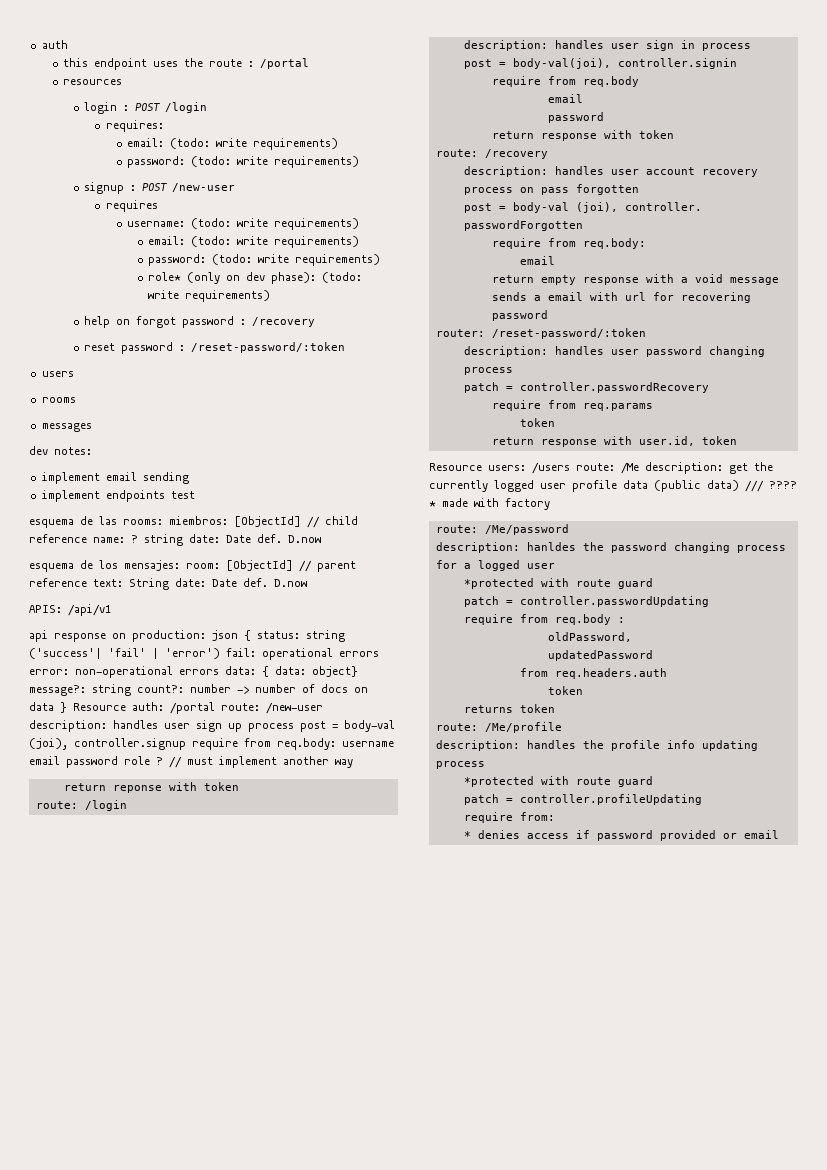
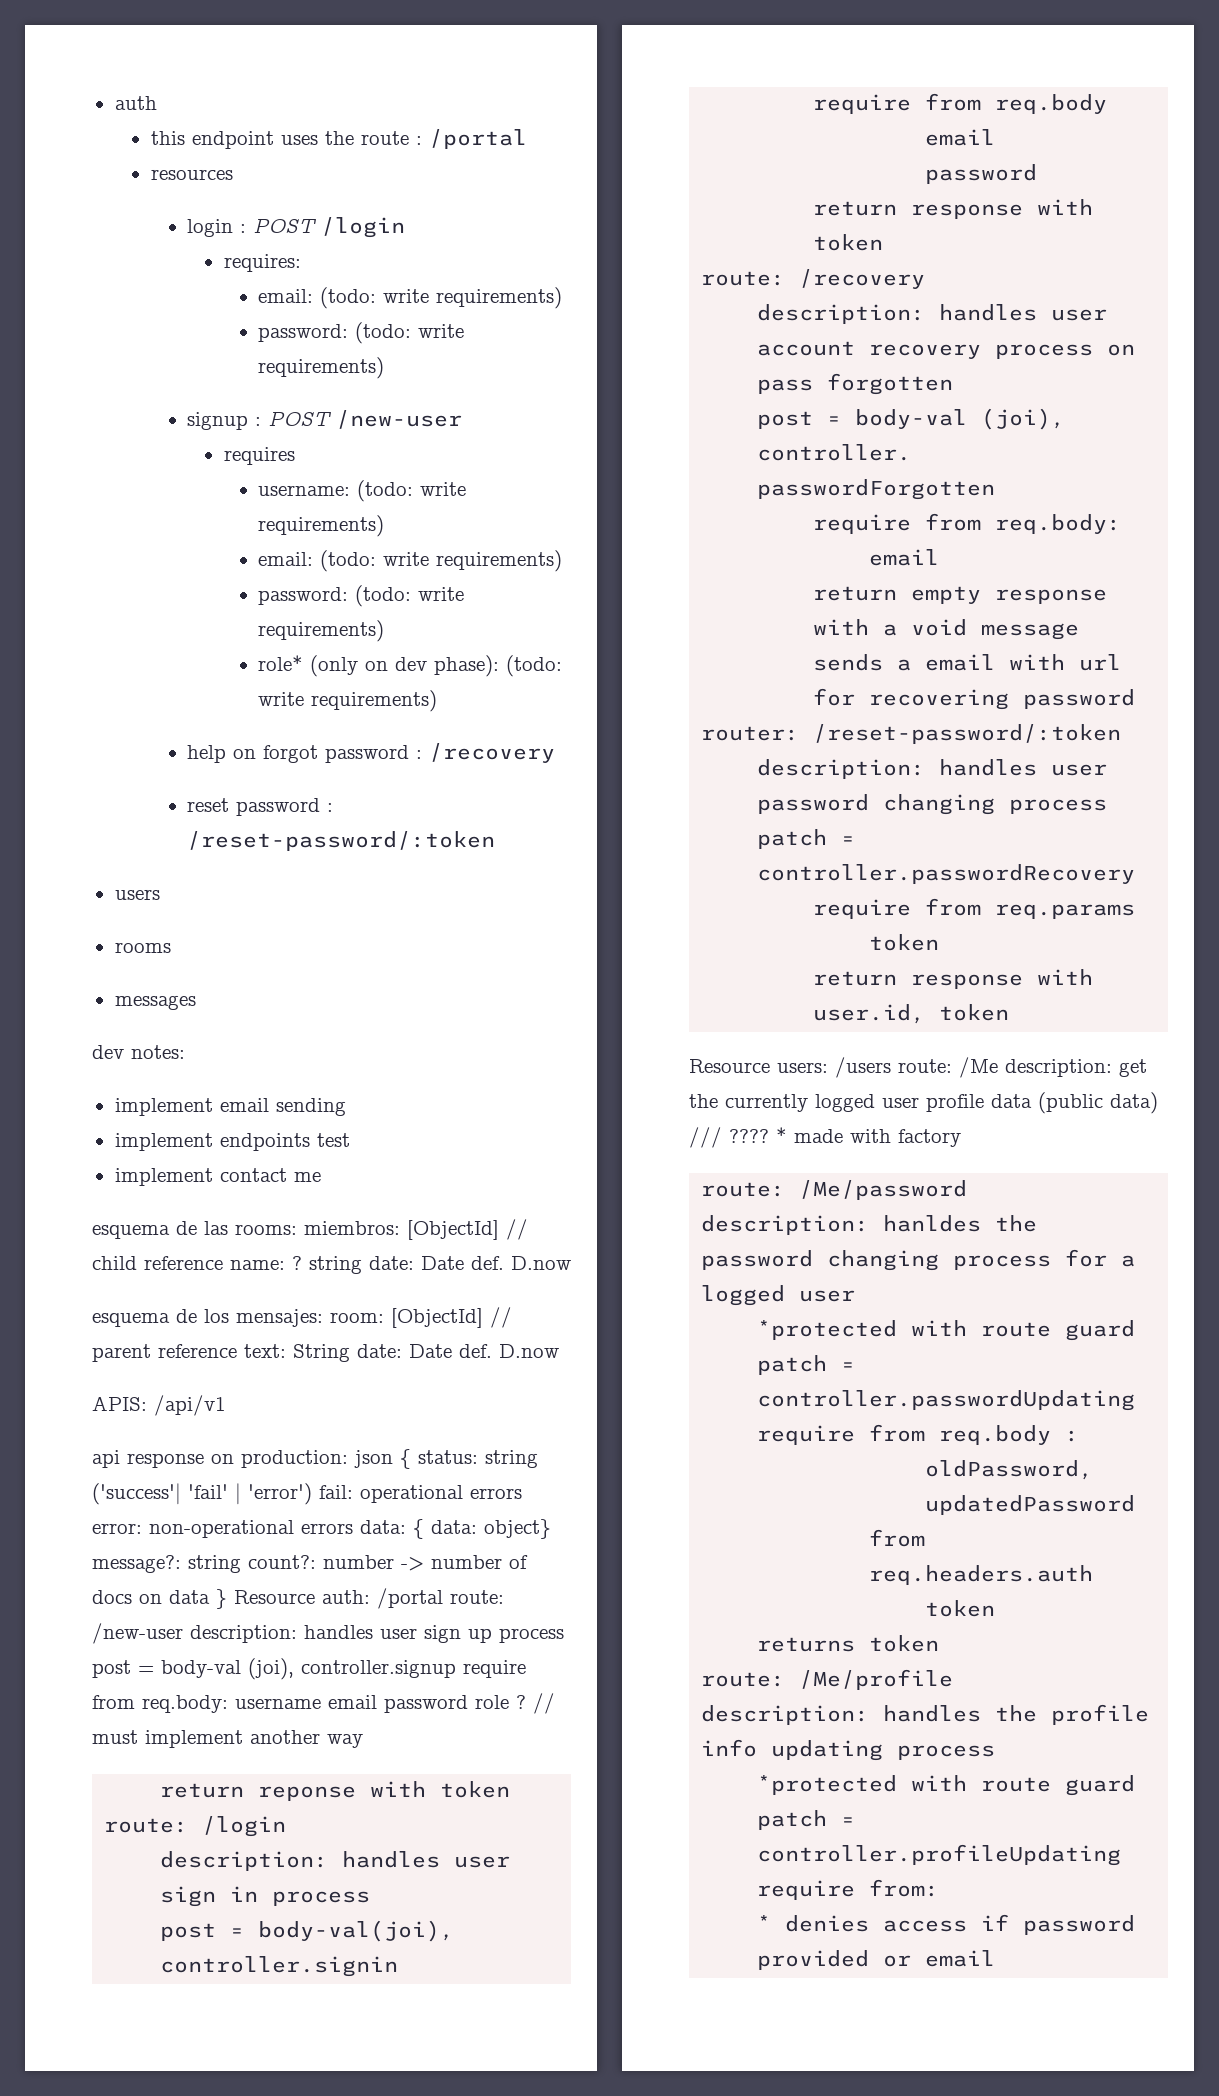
+ implement contact me

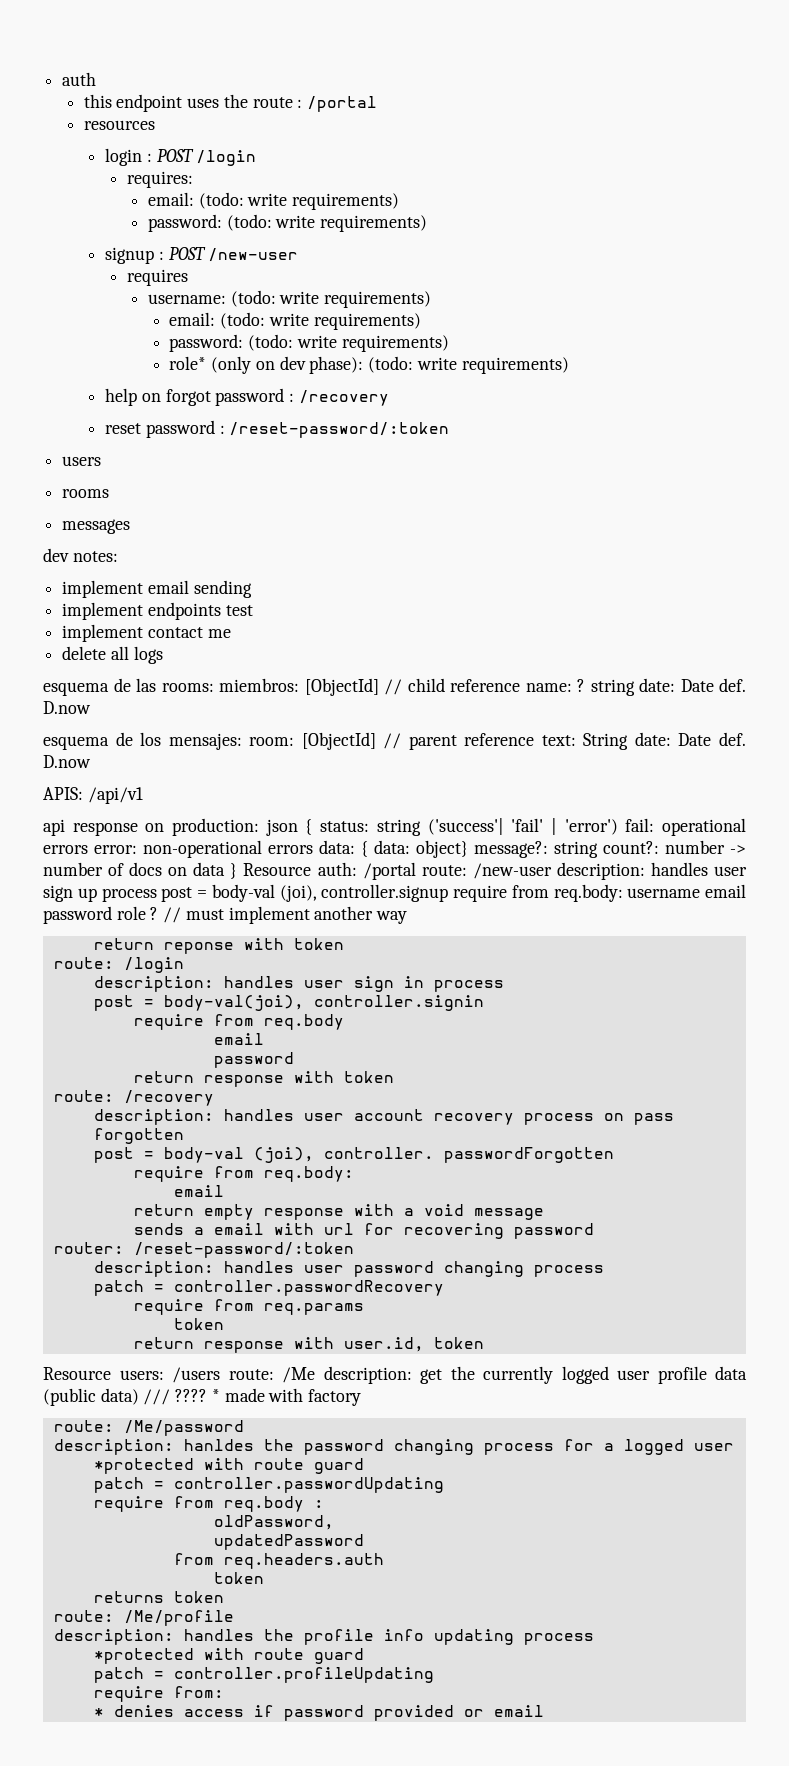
+ delete all logs

